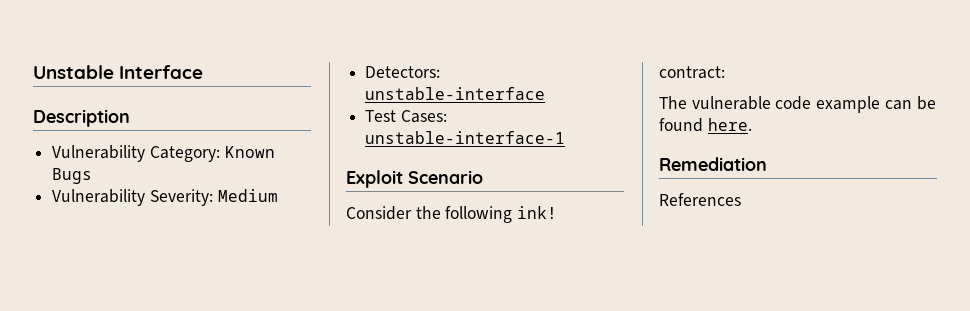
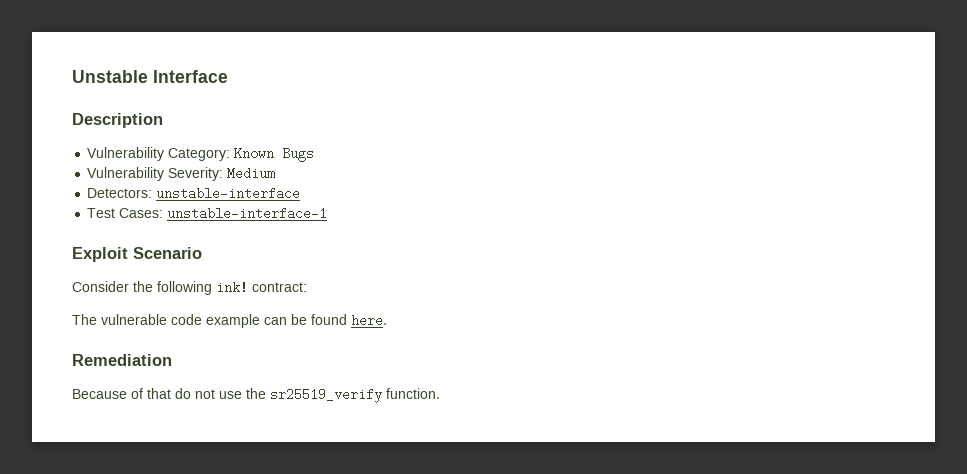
- References
+ Because of that do not use the sr25519_verify function.

